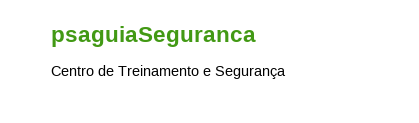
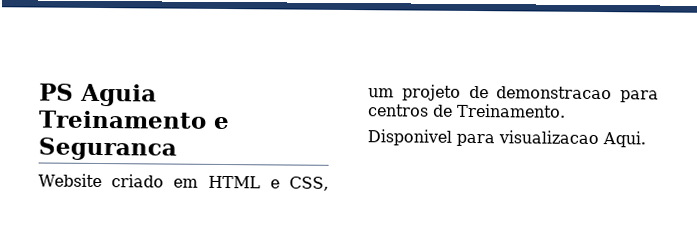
- psaguiaSeguranca
- Centro de Treinamento e Segurança
+ PS Aguia Treinamento e Seguranca
+ Website criado em HTML e CSS, um projeto de demonstracao para centros de Treinamento.
+ Disponivel para visualizacao Aqui.

